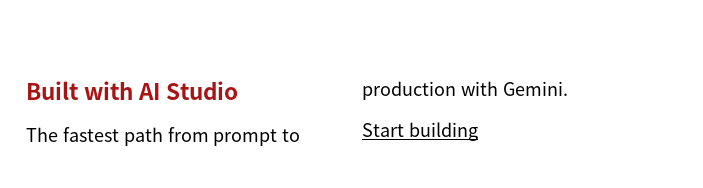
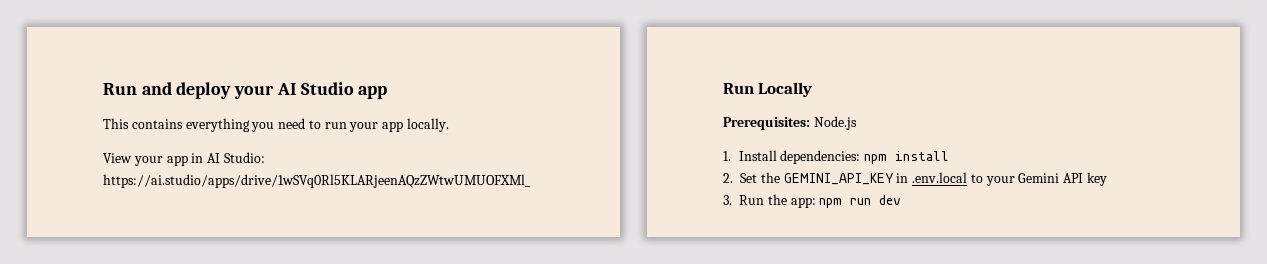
- Built with AI Studio
- The fastest path from prompt to production with Gemini.
- Start building
+ Run and deploy your AI Studio app
+ This contains everything you need to run your app locally.
+ View your app in AI Studio: https://ai.studio/apps/drive/1wSVq0Rl5KLARjeenAQzZWtwUMUOFXMl_
+ Run Locally
+ Prerequisites: Node.js
+ 1. Install dependencies: npm install
+ 2. Set the GEMINI_API_KEY in .env.local to your Gemini API key
+ 3. Run the app: npm run dev

